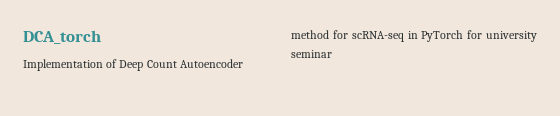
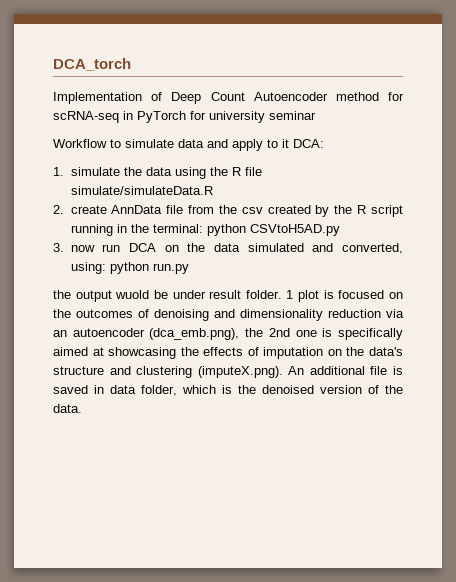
+ Workflow to simulate data and apply to it DCA:
+ 1. simulate the data using the R file simulate/simulateData.R
+ 2. create AnnData file from the csv created by the R script running in the terminal: python CSVtoH5AD.py
+ 3. now run DCA on the data simulated and converted, using: python run.py
+ the output wuold be under result folder. 1 plot is focused on the outcomes of denoising and dimensionality reduction via an autoencoder (dca_emb.png), the 2nd one is specifically aimed at showcasing the effects of imputation on the data's structure and clustering (imputeX.png). An additional file is saved in data folder, which is the denoised version of the data.

